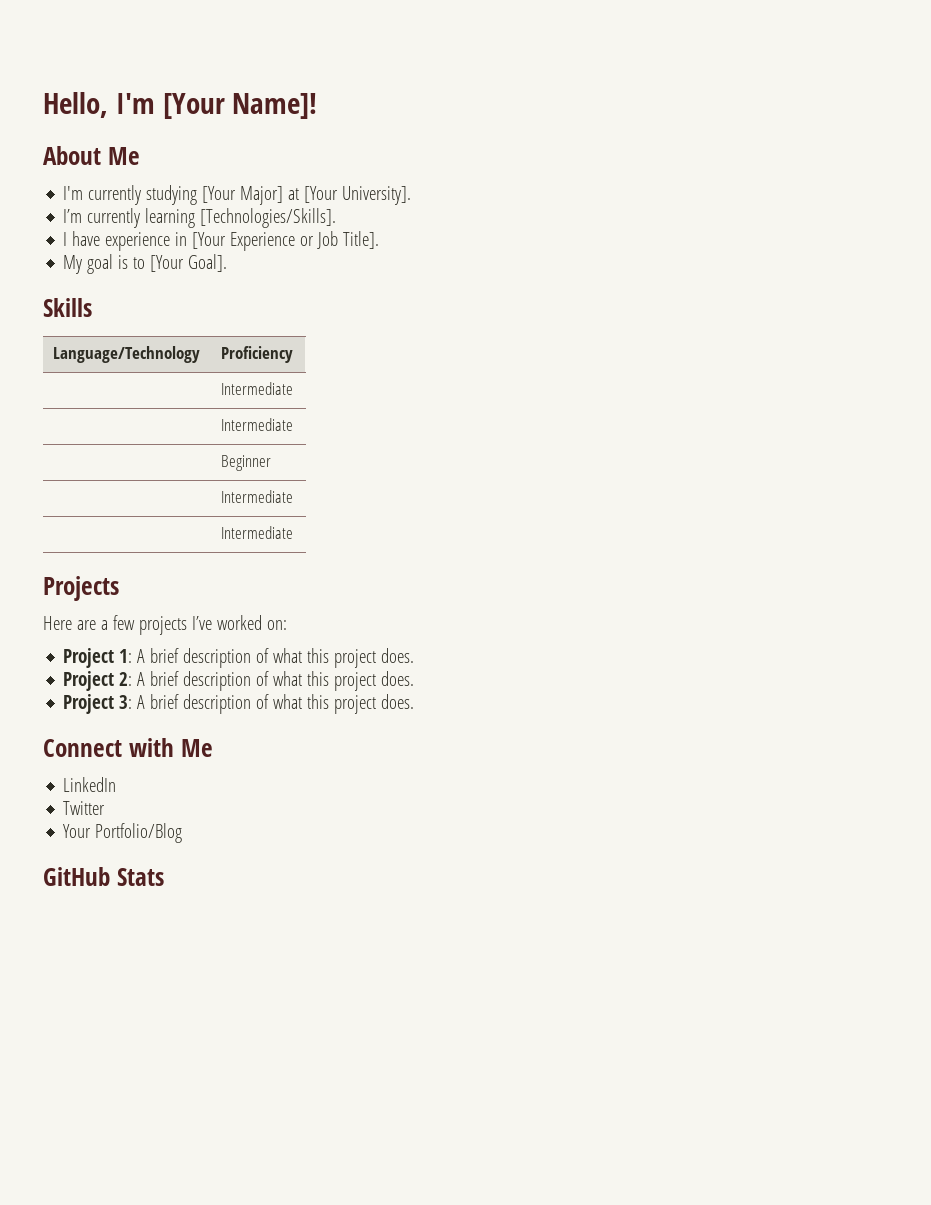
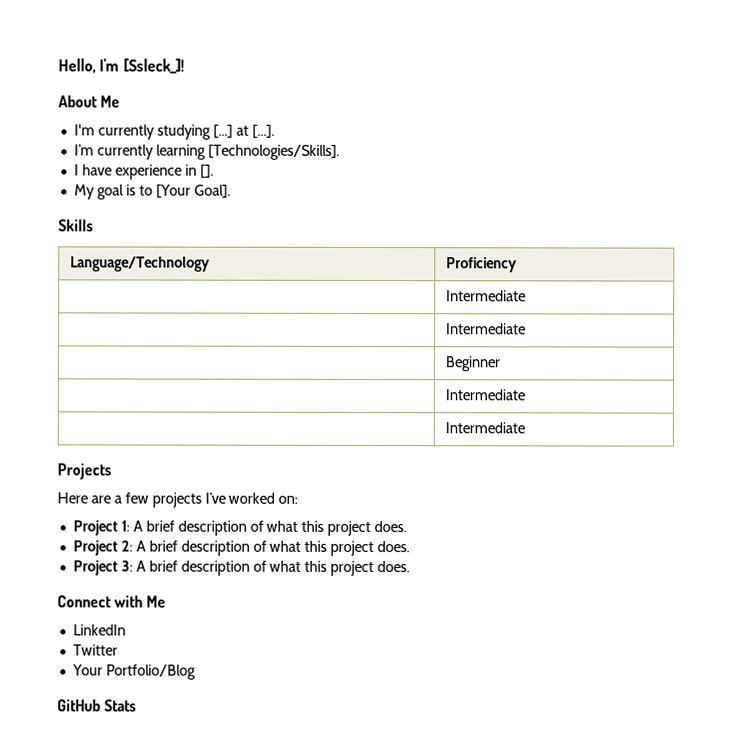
- Hello, I'm [Your Name]!
+ Hello, I'm [Ssleck_]!
- I'm currently studying [Your Major] at [Your University].
+ I'm currently studying [...] at [...].
- I have experience in [Your Experience or Job Title].
+ I have experience in [].

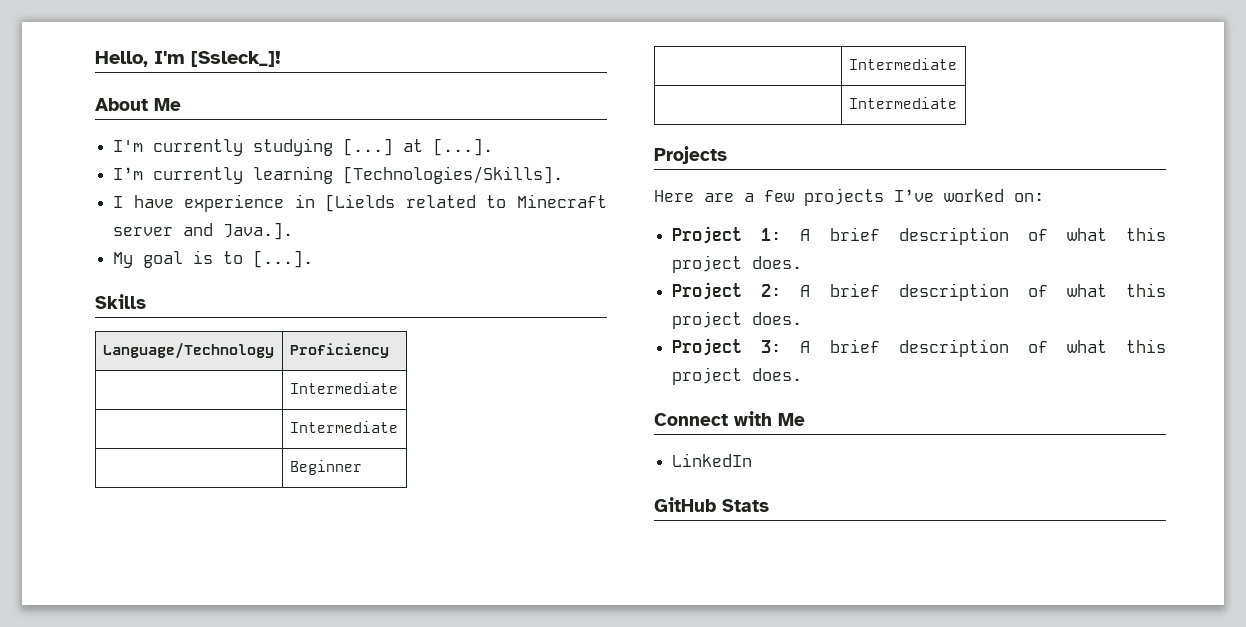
- I have experience in [].
+ I have experience in [Lields related to Minecraft server and Java.].
- My goal is to [Your Goal].
+ My goal is to [...].
- Twitter
- Your Portfolio/Blog

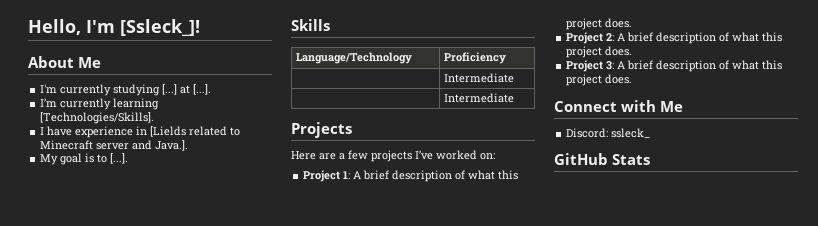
- | Beginner
- | Intermediate
- | Intermediate
- LinkedIn
+ Discord: ssleck_

